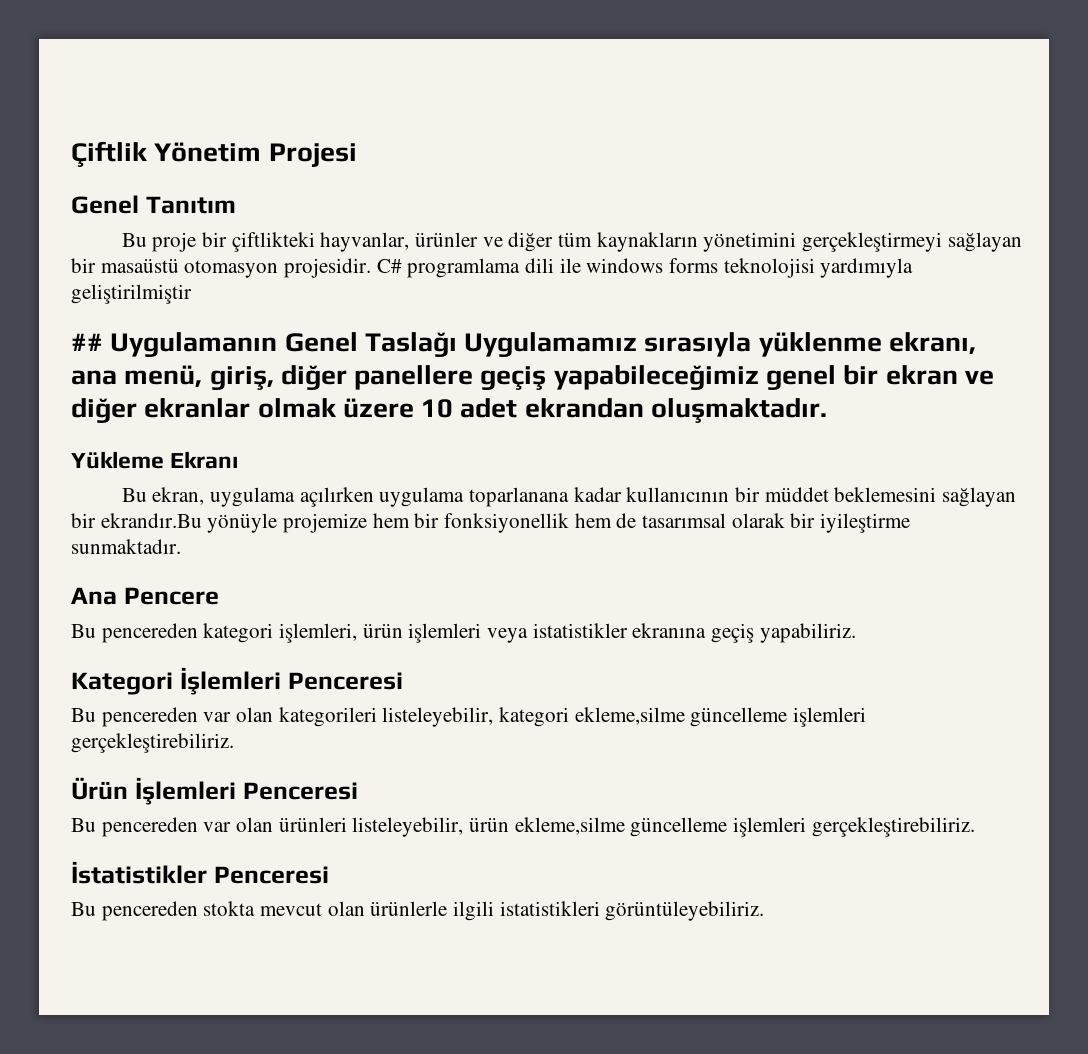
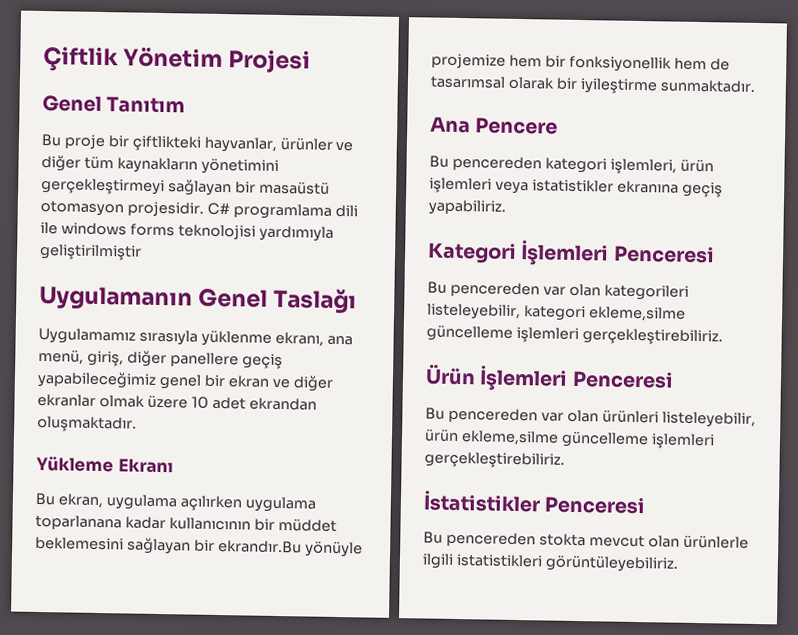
- ## Uygulamanın Genel Taslağı Uygulamamız sırasıyla yüklenme ekranı, ana menü, giriş, diğer panellere geçiş yapabileceğimiz genel bir ekran ve diğer ekranlar olmak üzere 10 adet ekrandan oluşmaktadır.
+ Uygulamanın Genel Taslağı
+ Uygulamamız sırasıyla yüklenme ekranı, ana menü, giriş, diğer panellere geçiş yapabileceğimiz genel bir ekran ve diğer ekranlar olmak üzere 10 adet ekrandan oluşmaktadır.

